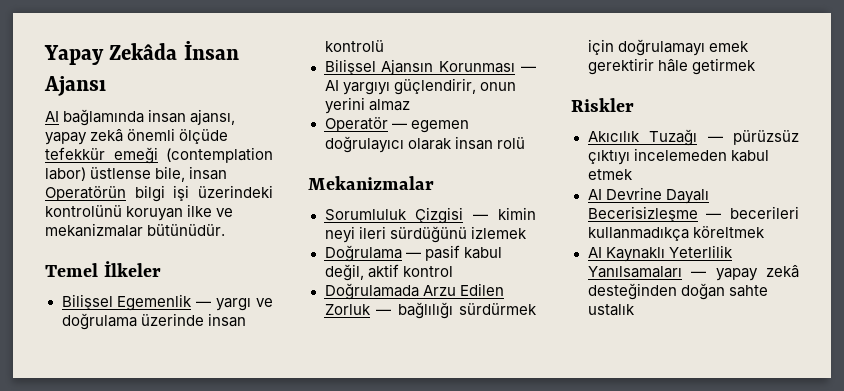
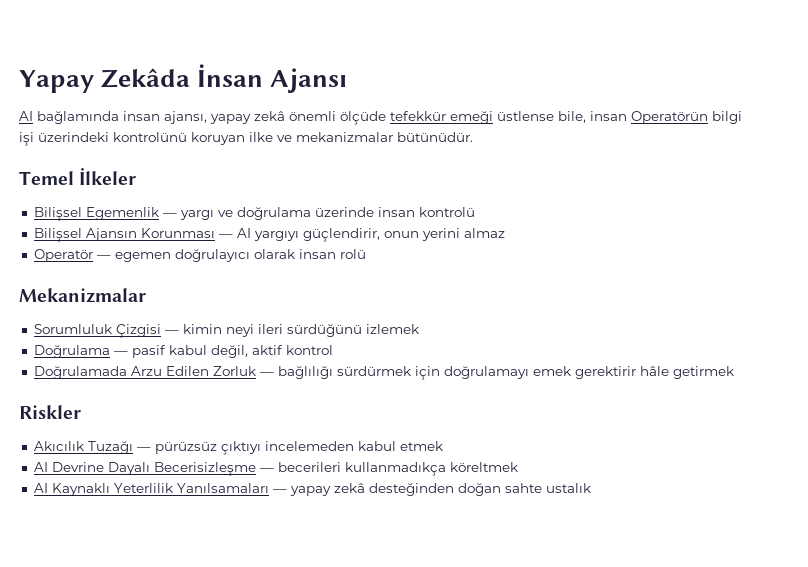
- AI bağlamında insan ajansı, yapay zekâ önemli ölçüde tefekkür emeği (contemplation labor) üstlense bile, insan Operatörün bilgi işi üzerindeki kontrolünü koruyan ilke ve mekanizmalar bütünüdür.
+ AI bağlamında insan ajansı, yapay zekâ önemli ölçüde tefekkür emeği üstlense bile, insan Operatörün bilgi işi üzerindeki kontrolünü koruyan ilke ve mekanizmalar bütünüdür.

